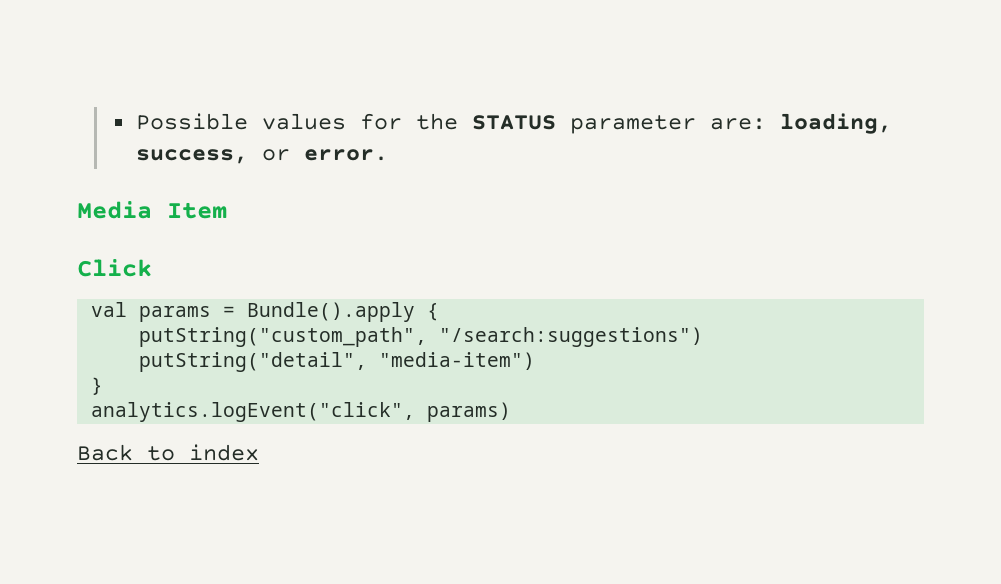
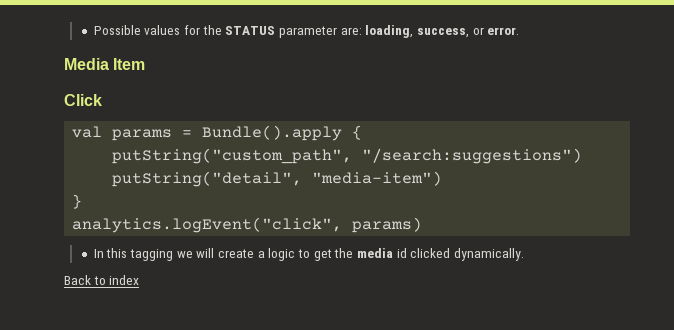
+ In this tagging we will create a logic to get the media id clicked dynamically.

